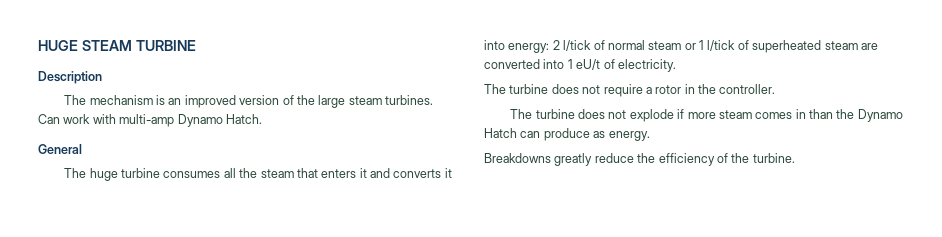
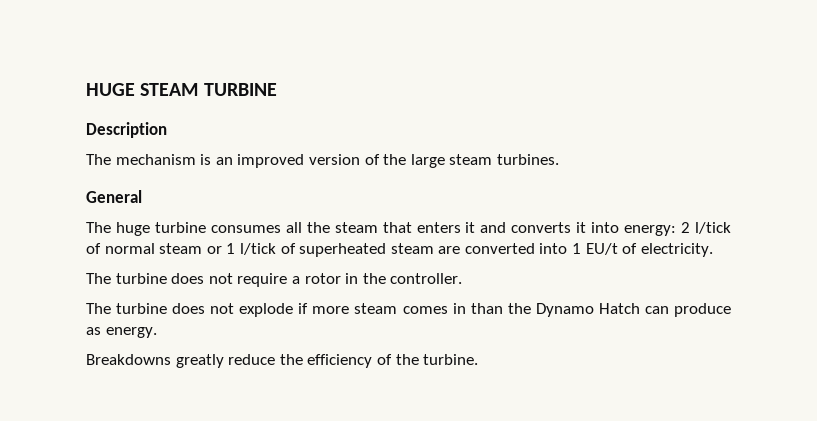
- Can work with multi-amp Dynamo Hatch.
- The huge turbine consumes all the steam that enters it and converts it into energy: 2 l/tick of normal steam or 1 l/tick of superheated steam are converted into 1 eU/t of electricity.
+ The huge turbine consumes all the steam that enters it and converts it into energy: 2 l/tick of normal steam or 1 l/tick of superheated steam are converted into 1 EU/t of electricity.

